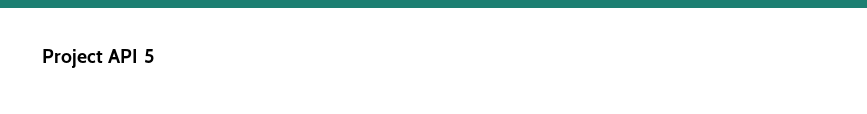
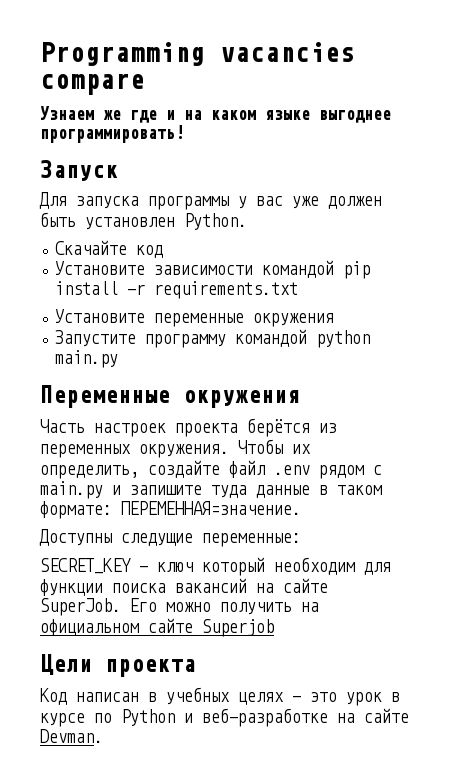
- Project API 5
+ Programming vacancies compare
+ Узнаем же где и на каком языке выгоднее программировать!
+ Запуск
+ Для запуска программы у вас уже должен быть установлен Python.
+ Скачайте код
+ Установите зависимости командой pip install -r requirements.txt
+ Установите переменные окружения
+ Запустите программу командой python main.py
+ Переменные окружения
+ Часть настроек проекта берётся из переменных окружения. Чтобы их определить, создайте файл .env рядом с main.py и запишите туда данные в таком формате: ПЕРЕМЕННАЯ=значение.
+ Доступны следущие переменные:
+ SECRET_KEY - ключ который необходим для функции поиска вакансий на сайте SuperJob. Его можно получить на официальном сайте Superjob
+ Цели проекта
+ Код написан в учебных целях — это урок в курсе по Python и веб-разработке на сайте Devman.

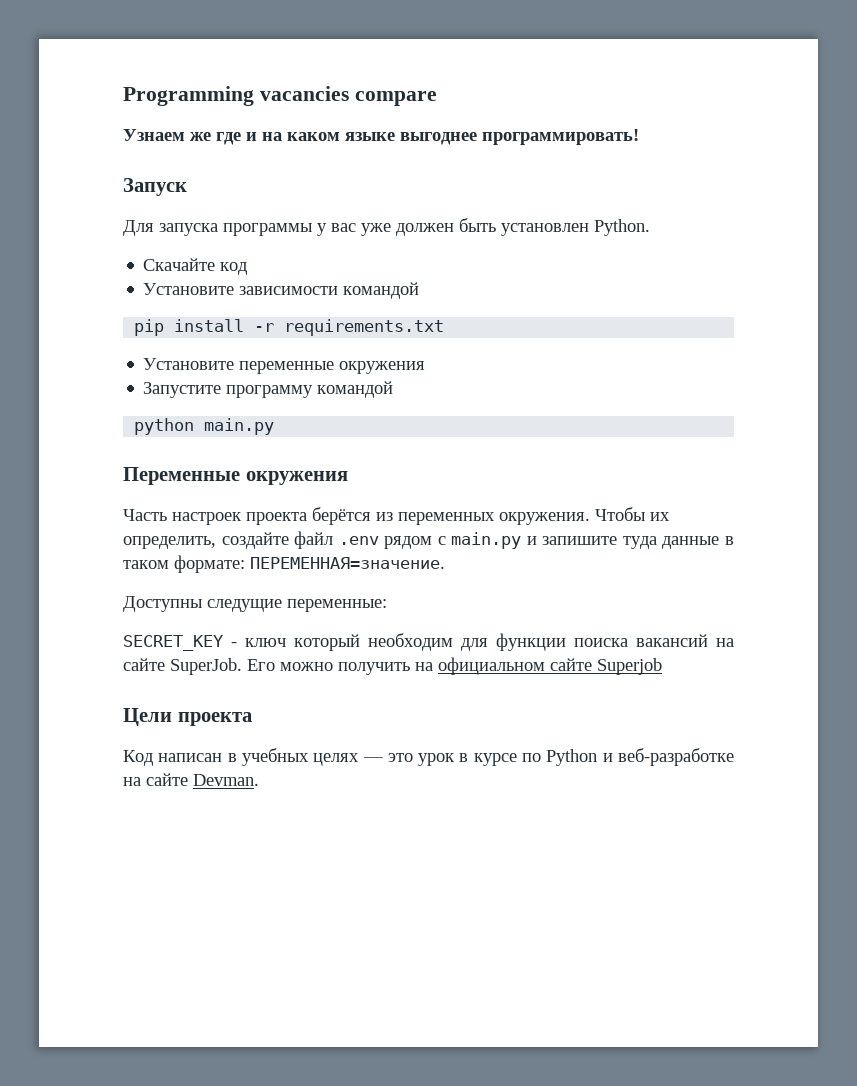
- Установите зависимости командой pip install -r requirements.txt
+ Установите зависимости командой
+ pip install -r requirements.txt
- Запустите программу командой python main.py
+ Запустите программу командой
+ python main.py

